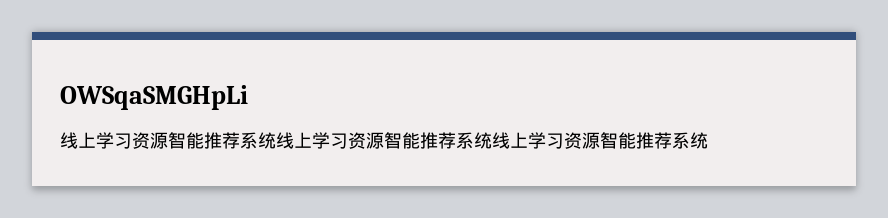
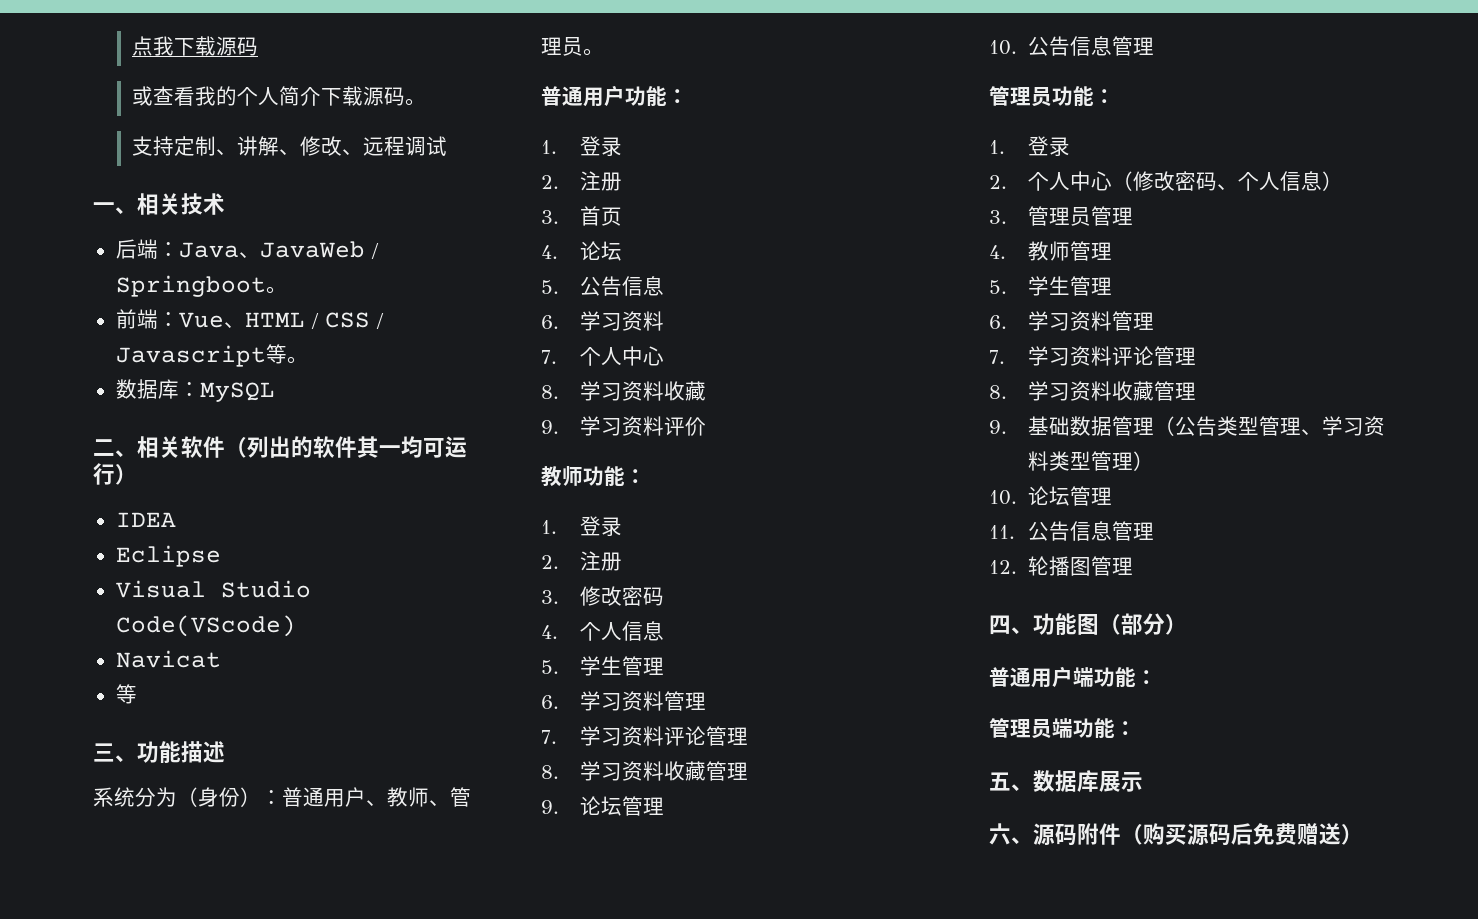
- OWSqaSMGHpLi
- 线上学习资源智能推荐系统线上学习资源智能推荐系统线上学习资源智能推荐系统
+ 点我下载源码
+ 或查看我的个人简介下载源码。
+ 支持定制、讲解、修改、远程调试
+ 一、相关技术
+ 后端：Java、JavaWeb / Springboot。
+ 前端：Vue、HTML / CSS / Javascript等。
+ 数据库：MySQL
+ 二、相关软件（列出的软件其一均可运行）
+ IDEA
+ Eclipse
+ Visual Studio Code(VScode)
+ Navicat
+ 等
+ 三、功能描述
+ 系统分为（身份）：普通用户、教师、管理员。
+ 普通用户功能：
+ 1.登录
+ 2.注册
+ 3.首页
+ 4.论坛
+ 5.公告信息
+ 6.学习资料
+ 7.个人中心
+ 8.学习资料收藏
+ 9.学习资料评价
+ 教师功能：
+ 1.登录
+ 2.注册
+ 3.修改密码
+ 4.个人信息
+ 5.学生管理
+ 6.学习资料管理
+ 7.学习资料评论管理
+ 8.学习资料收藏管理
+ 9.论坛管理
+ 10.公告信息管理
+ 管理员功能：
+ 1.登录
+ 2.个人中心（修改密码、个人信息）
+ 3.管理员管理
+ 4.教师管理
+ 5.学生管理
+ 6.学习资料管理
+ 7.学习资料评论管理
+ 8.学习资料收藏管理
+ 9.基础数据管理（公告类型管理、学习资料类型管理）
+ 10.论坛管理
+ 11.公告信息管理
+ 12.轮播图管理
+ 四、功能图（部分）
+ 普通用户端功能：
+ 管理员端功能：
+ 五、数据库展示
+ 六、源码附件（购买源码后免费赠送）

